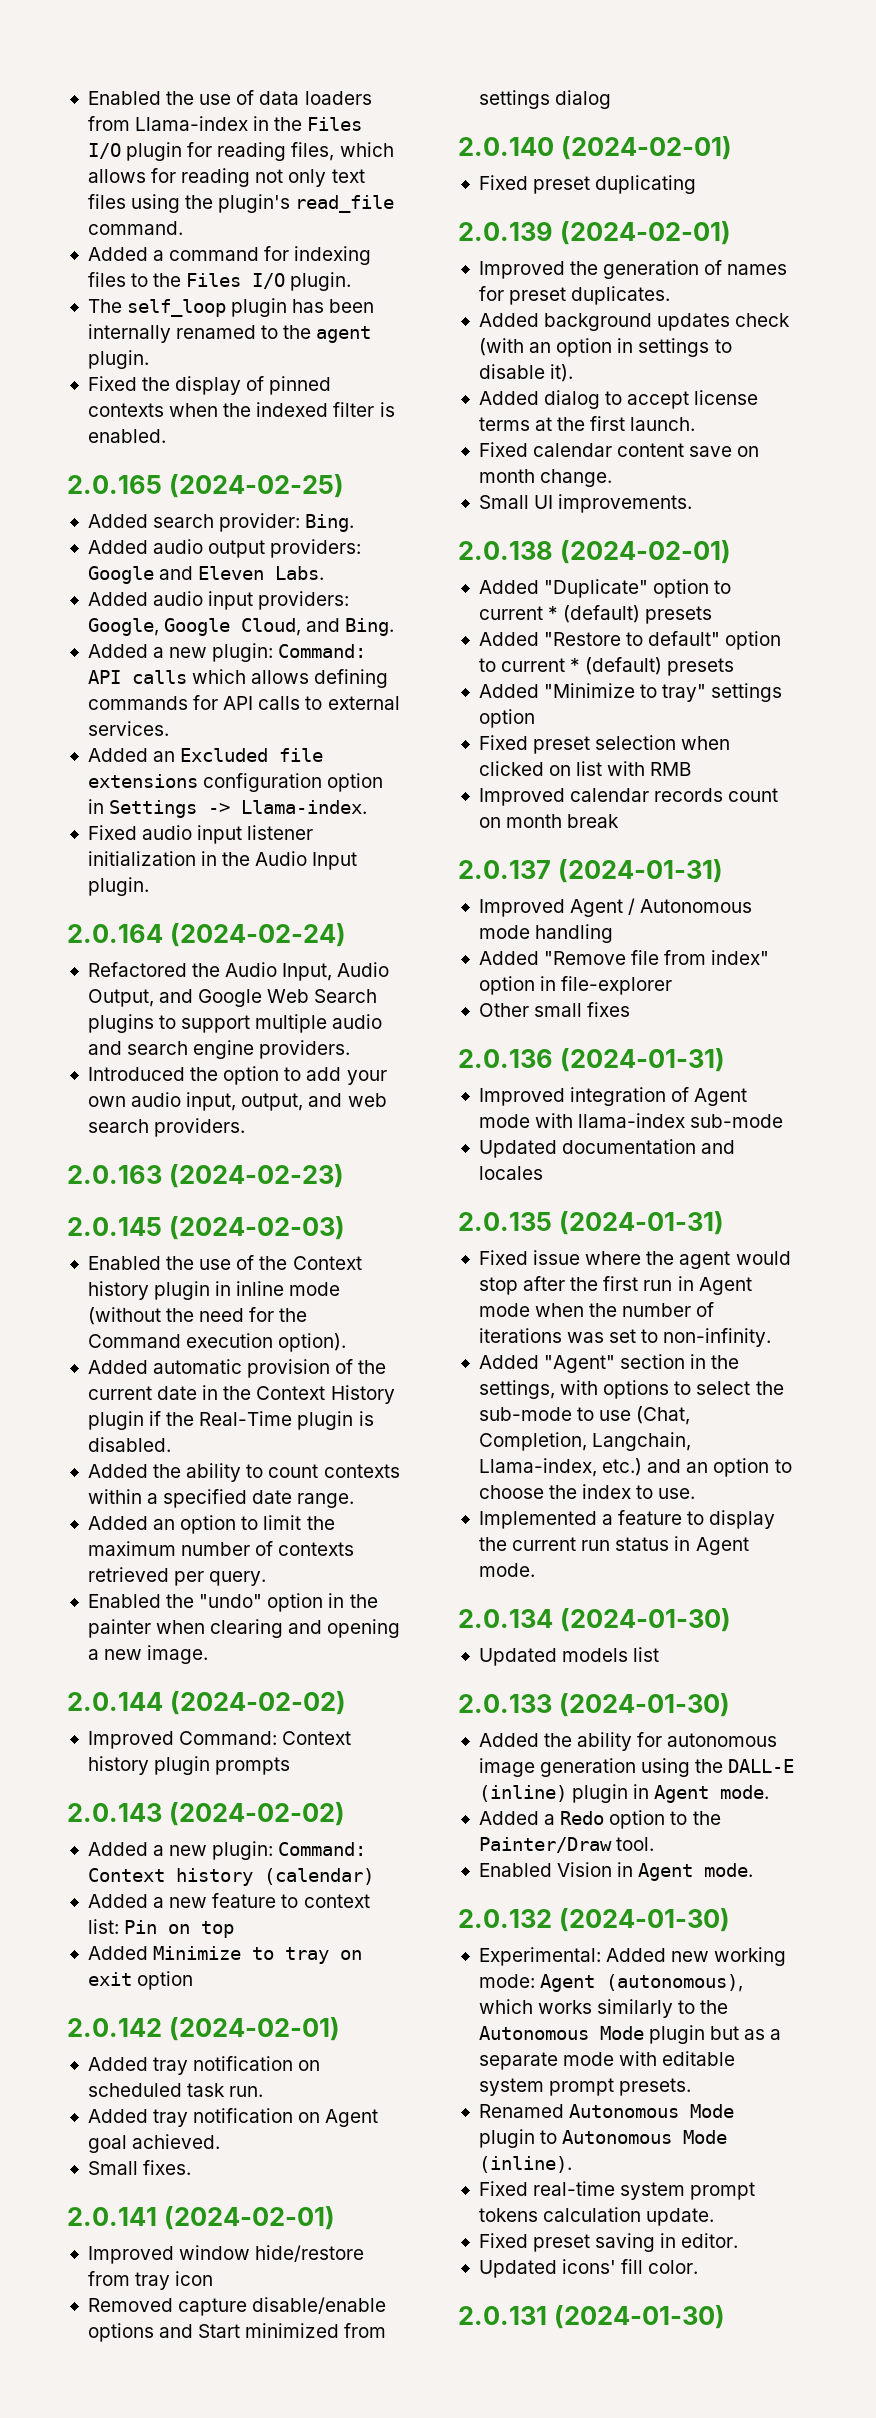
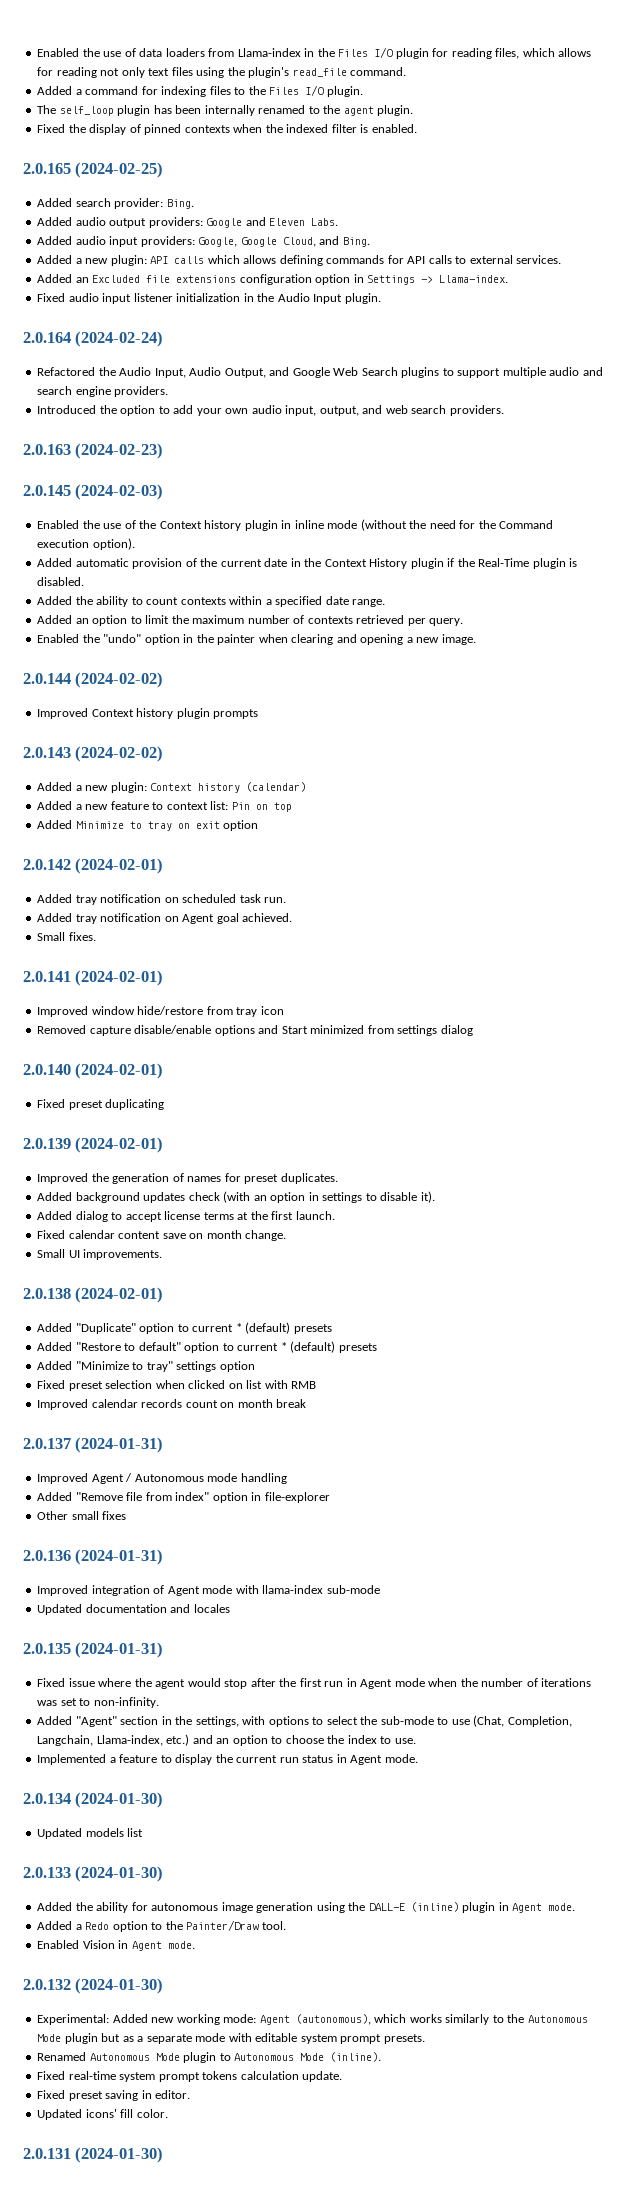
- Added a new plugin: Command: API calls which allows defining commands for API calls to external services.
+ Added a new plugin: API calls which allows defining commands for API calls to external services.
- Improved Command: Context history plugin prompts
+ Improved Context history plugin prompts
- Added a new plugin: Command: Context history (calendar)
+ Added a new plugin: Context history (calendar)

